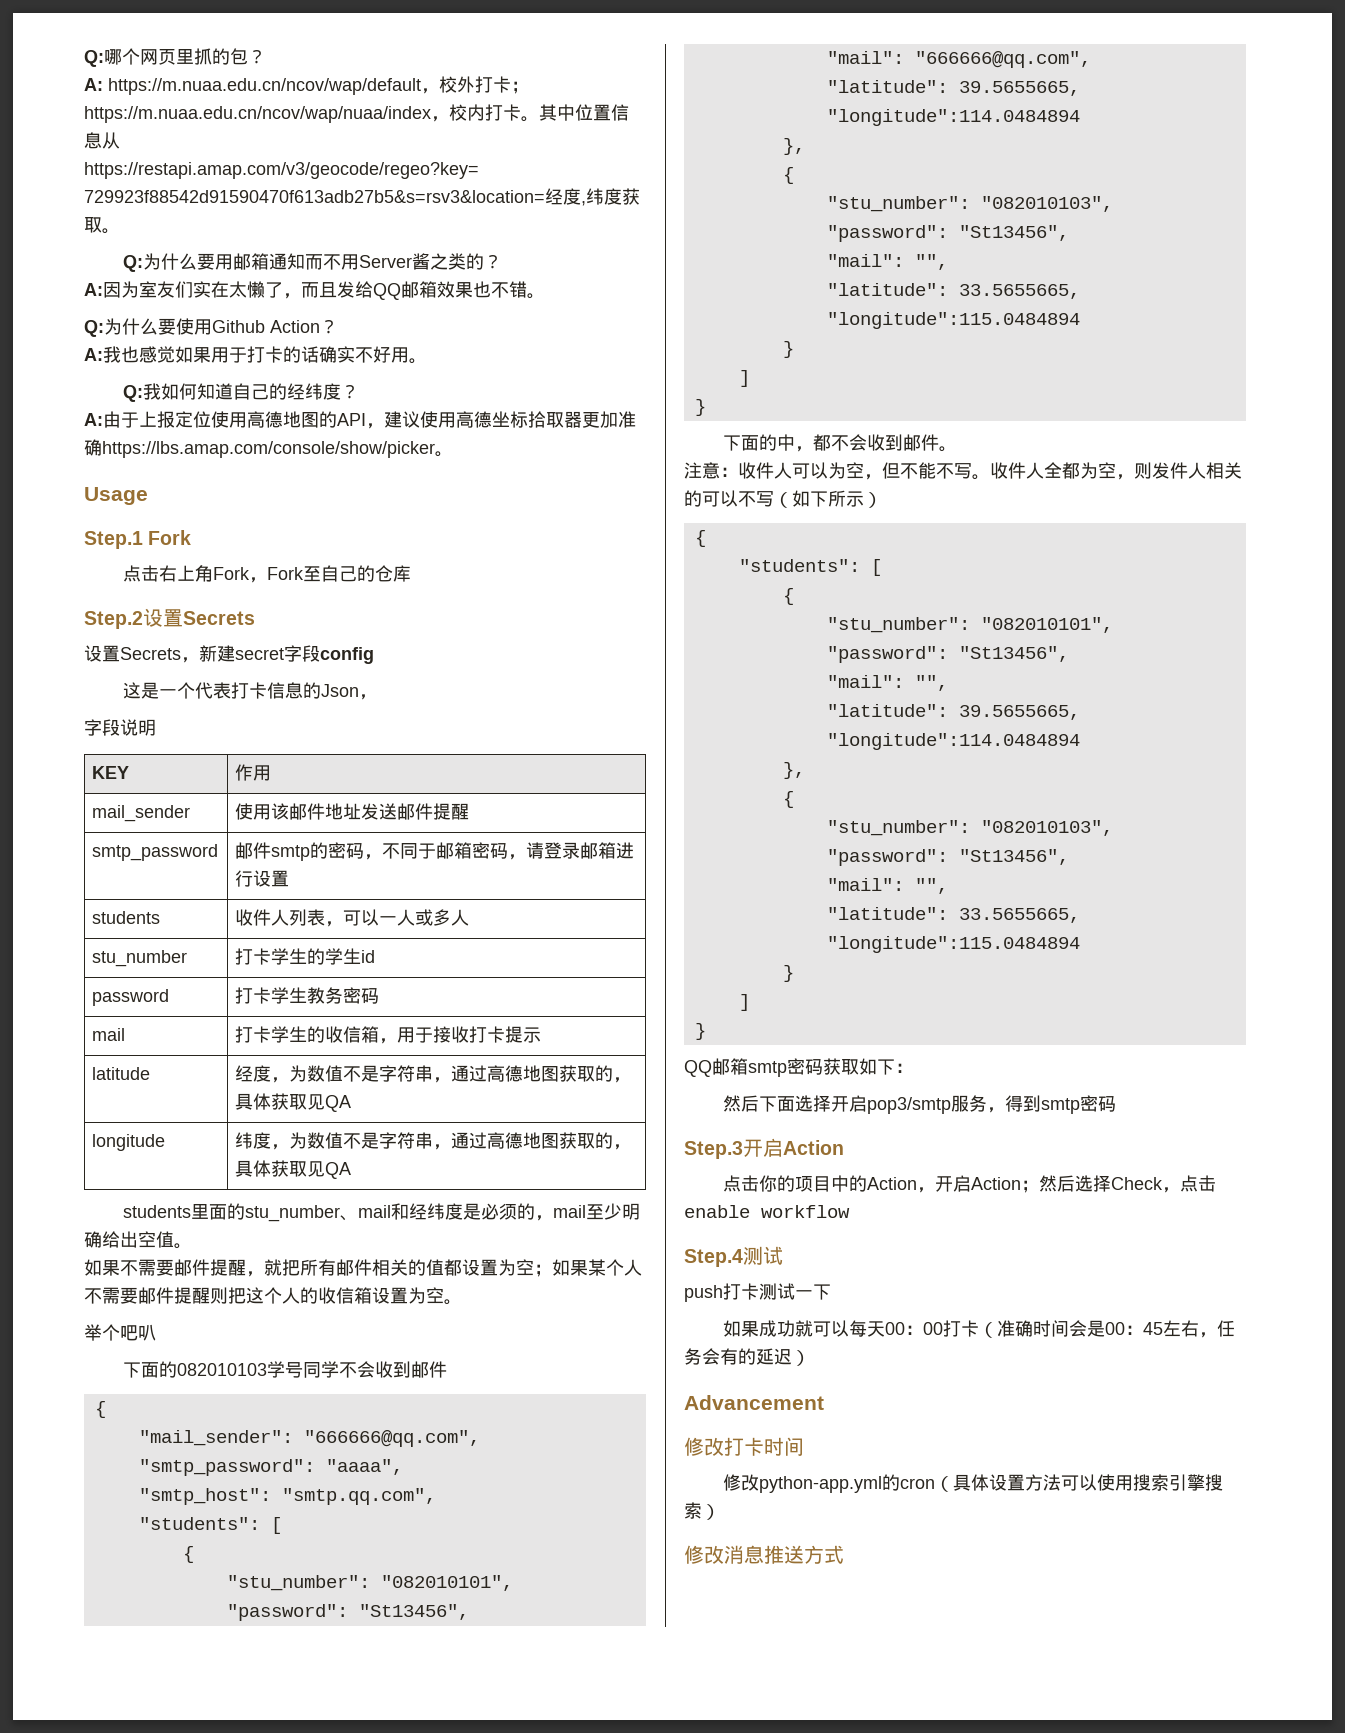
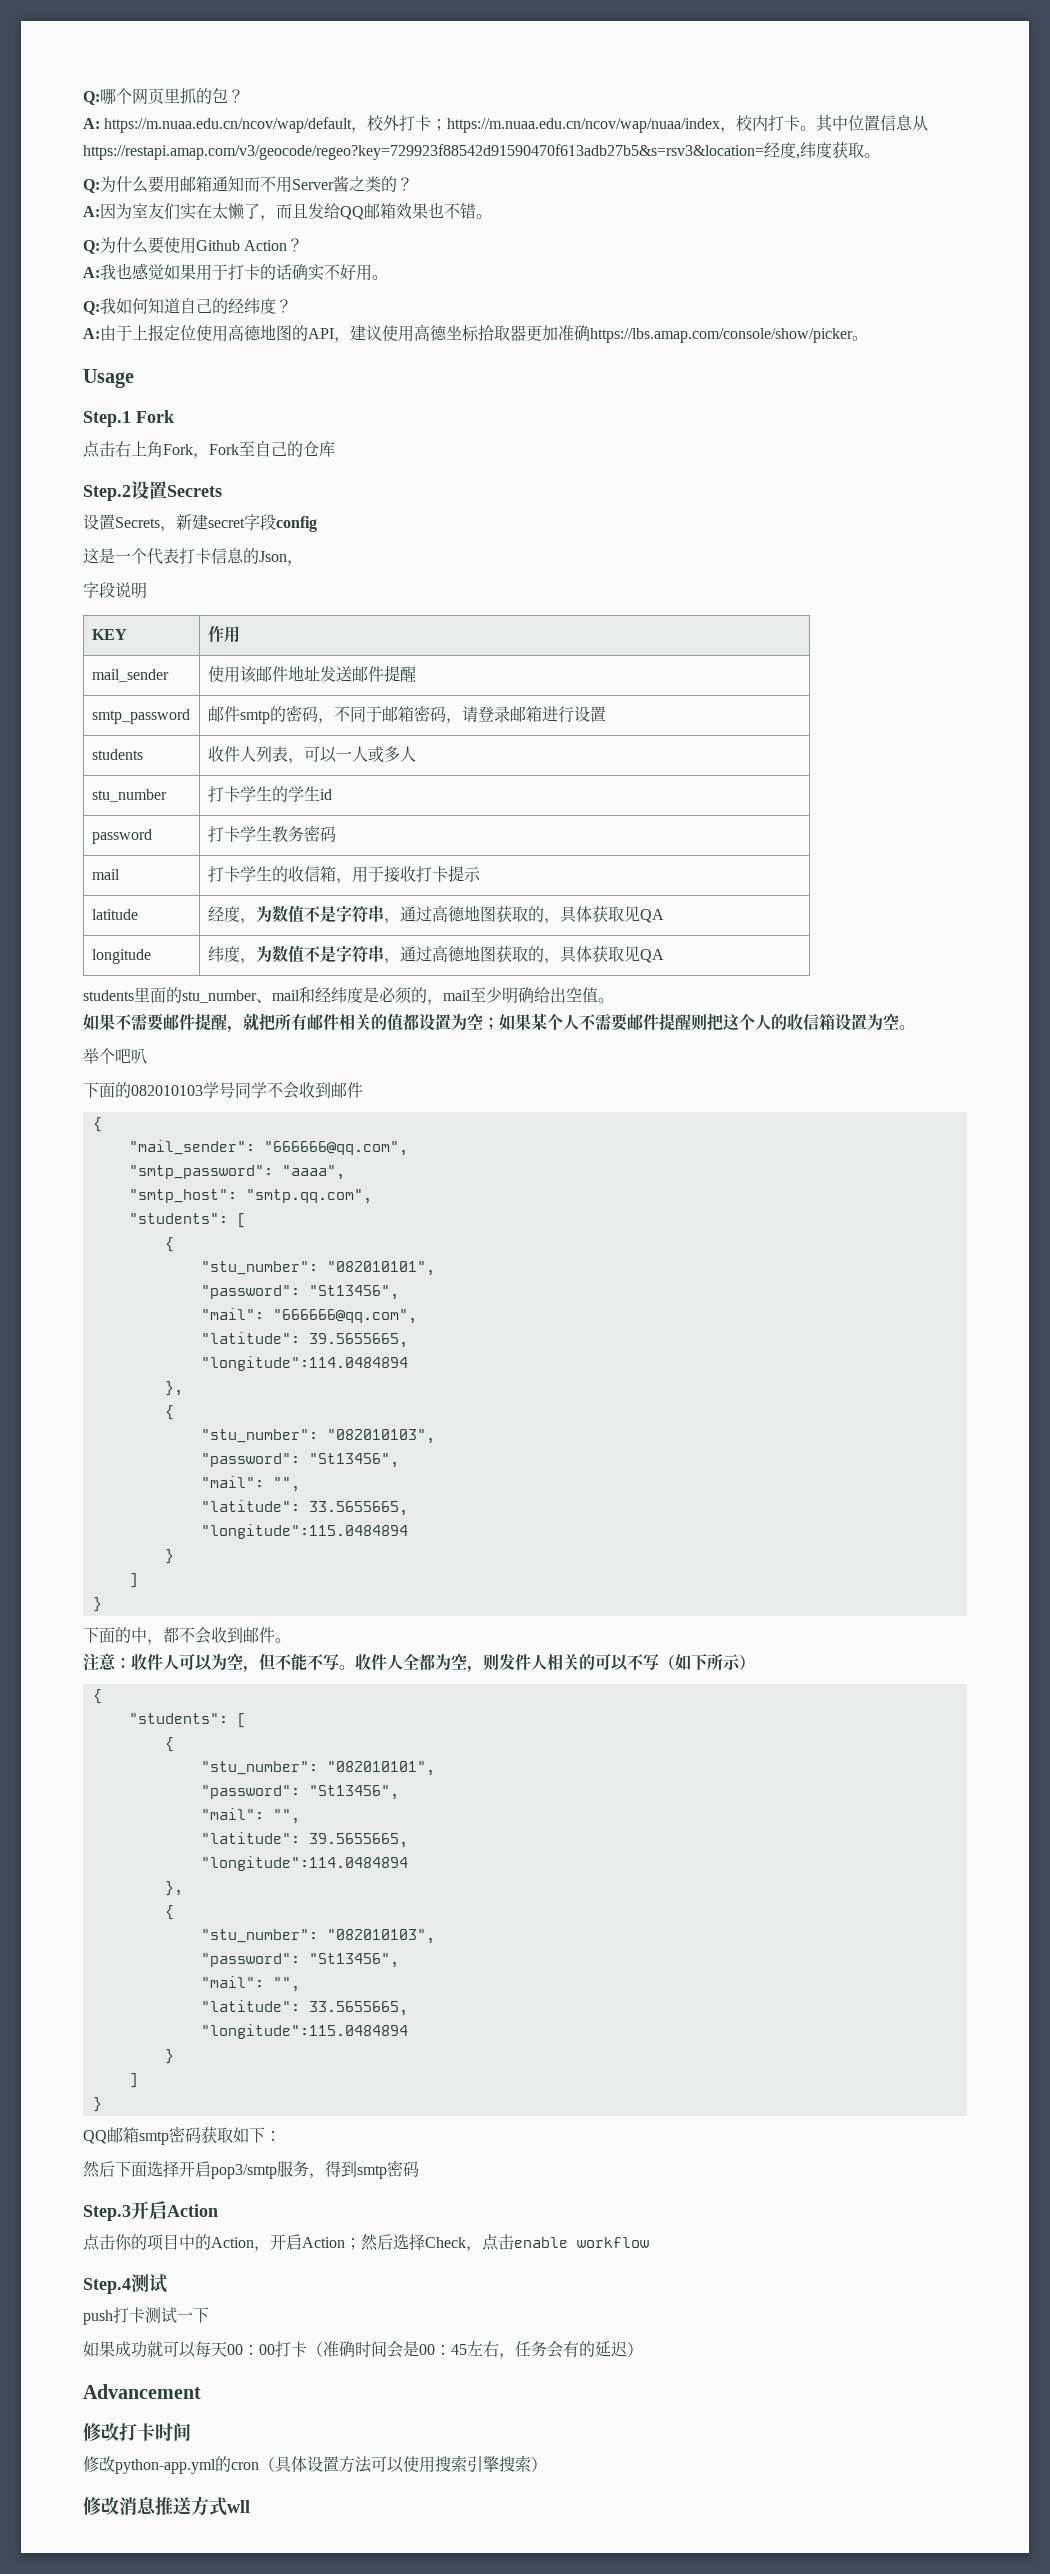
- 修改消息推送方式
+ 修改消息推送方式wll

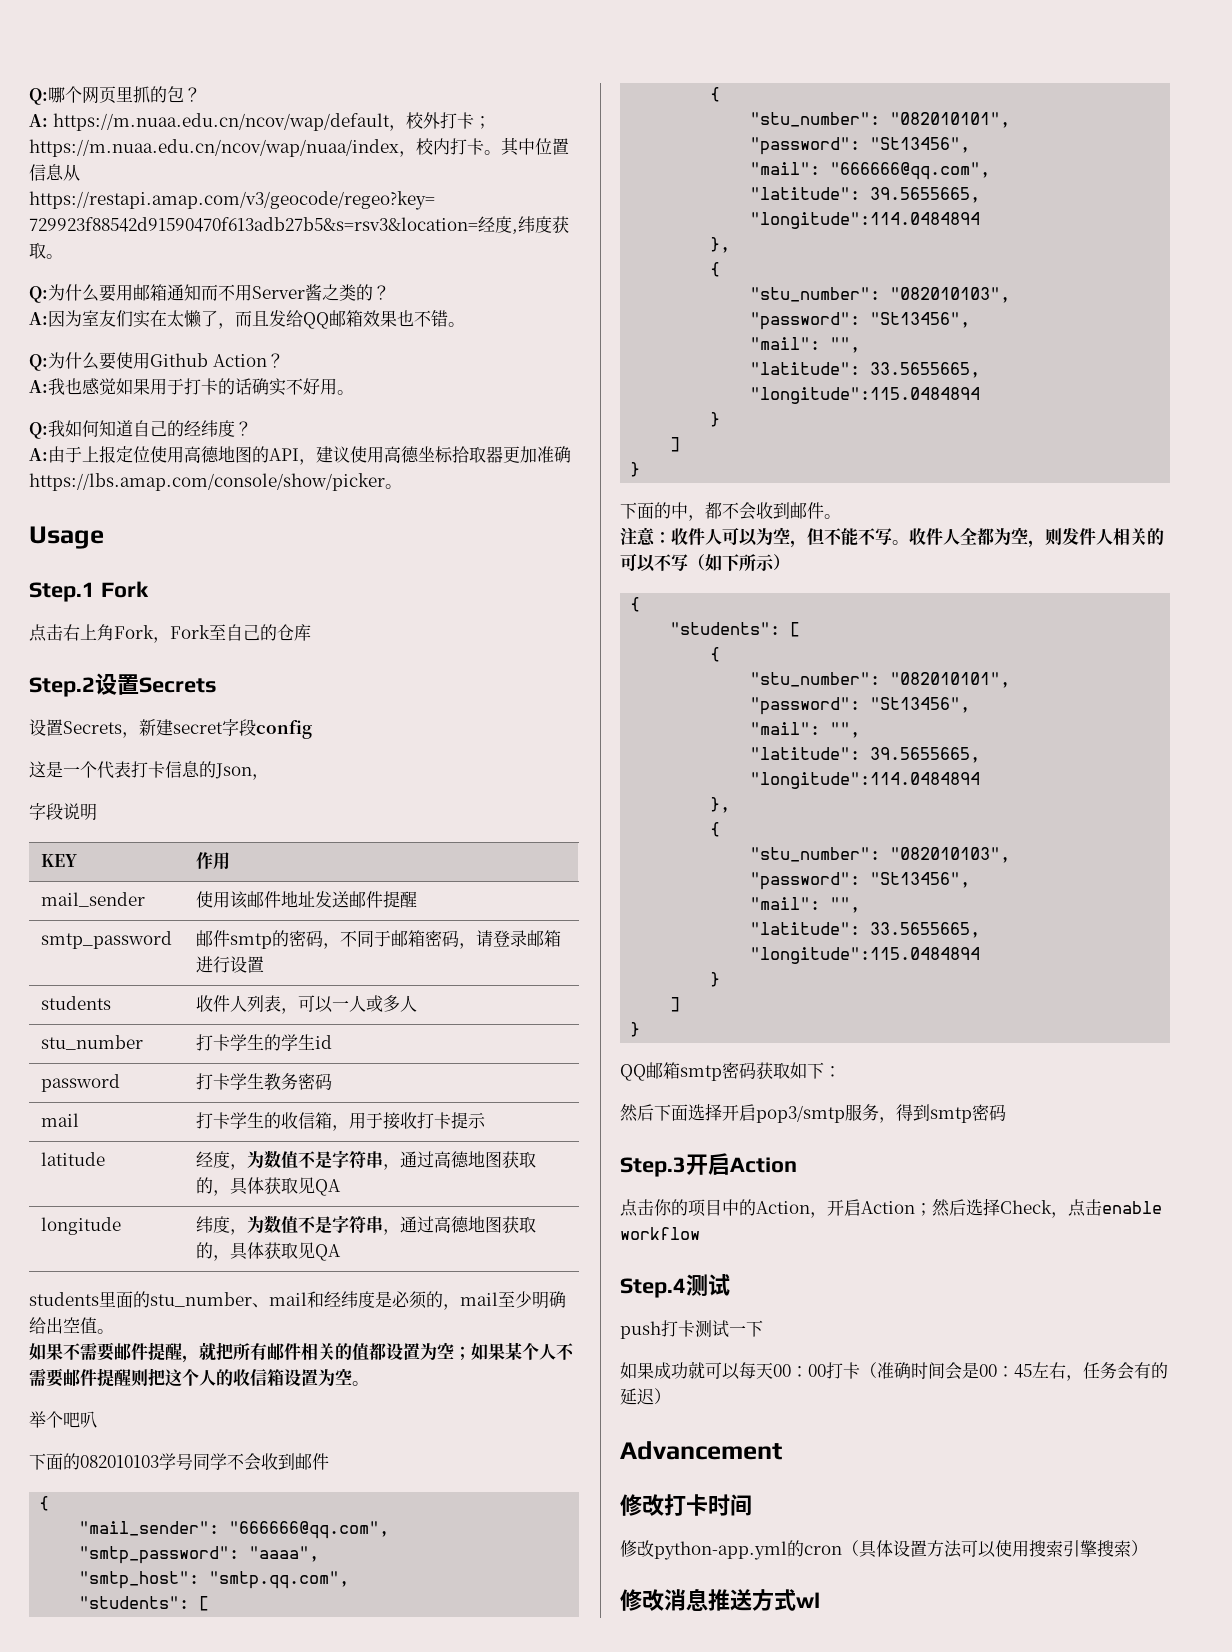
- 修改消息推送方式wll
+ 修改消息推送方式wl

